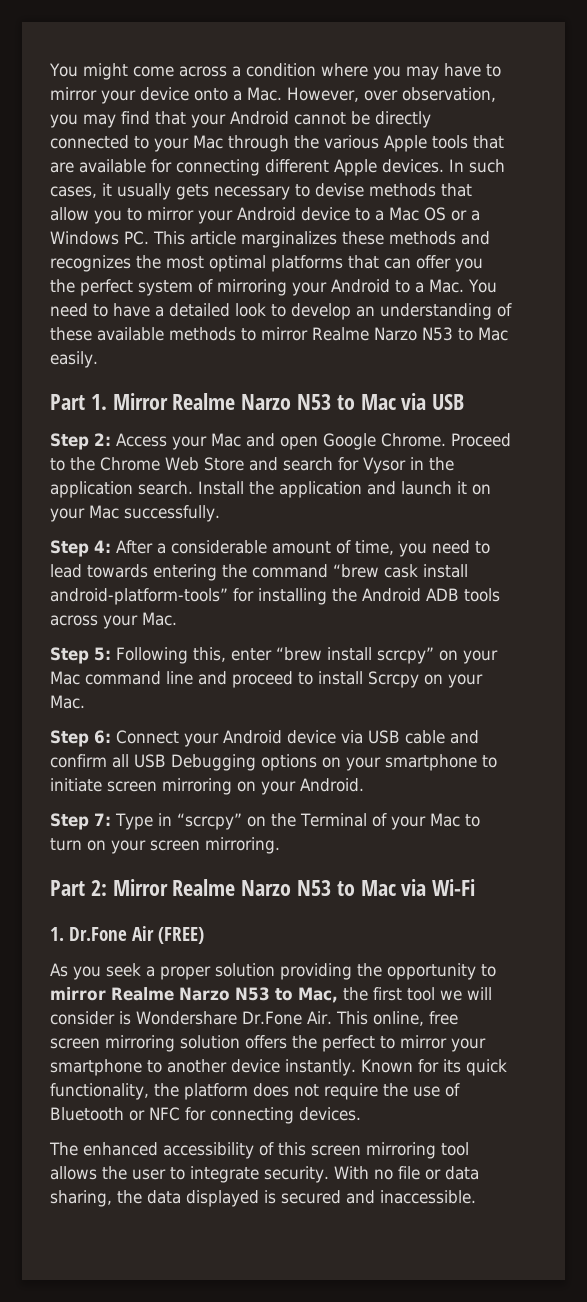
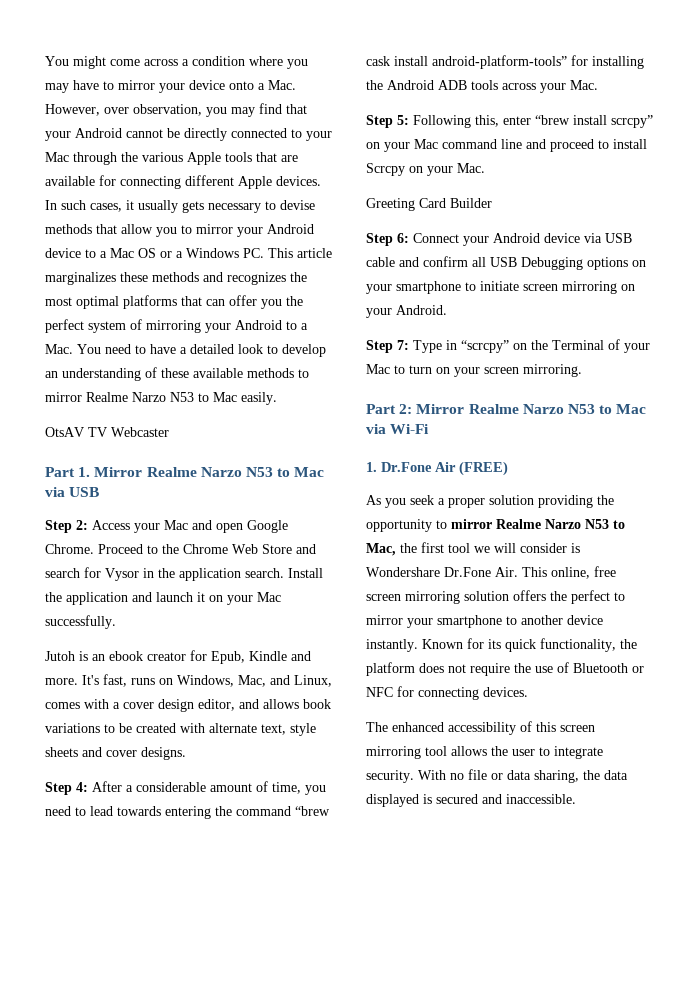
+ OtsAV TV Webcaster
+ Jutoh is an ebook creator for Epub, Kindle and more. It's fast, runs on Windows, Mac, and Linux, comes with a cover design editor, and allows book variations to be created with alternate text, style sheets and cover designs.
+ Greeting Card Builder

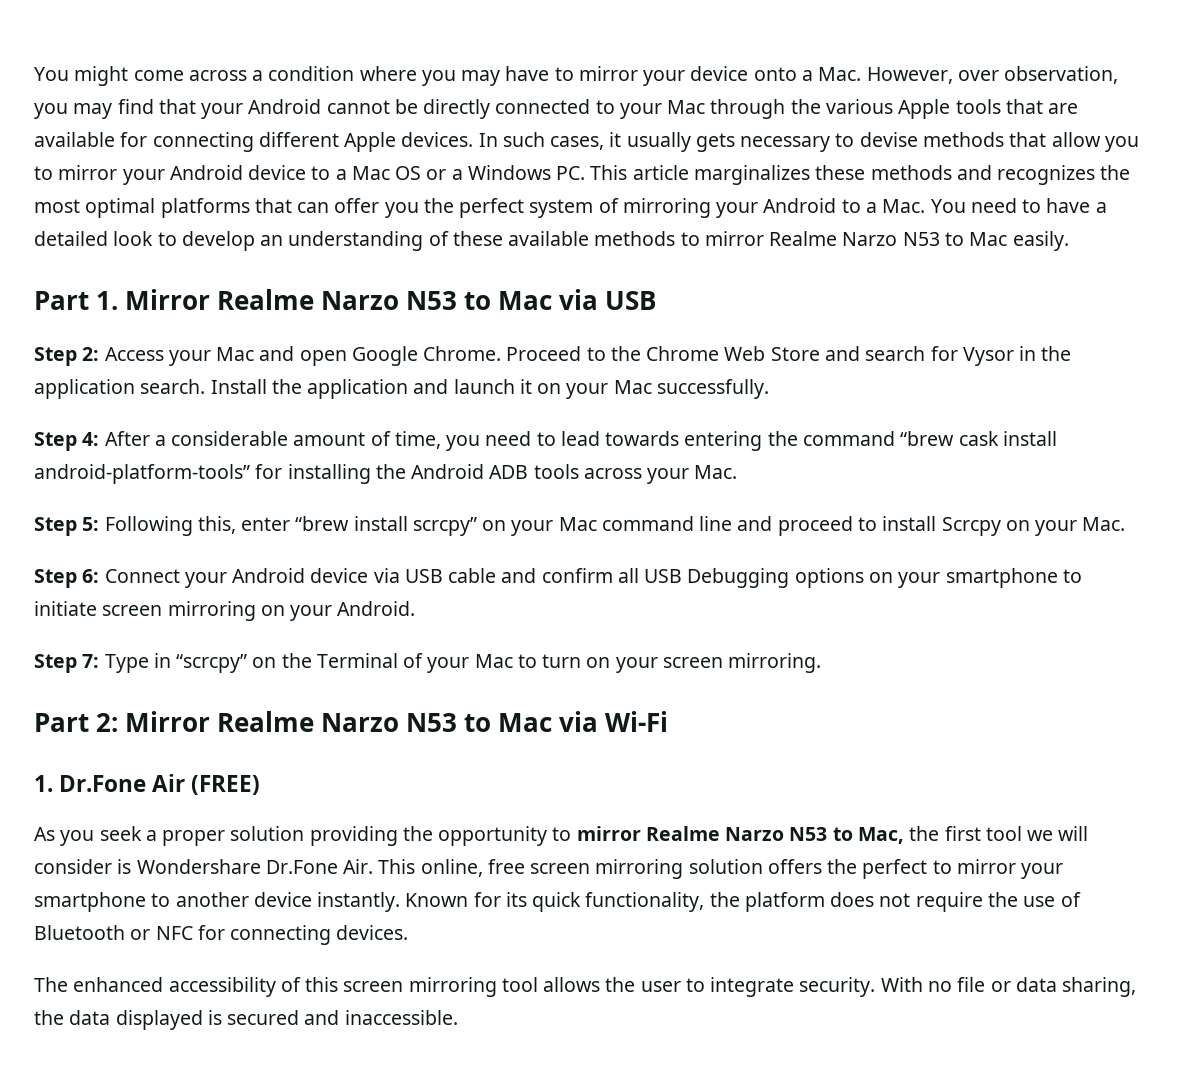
- OtsAV TV Webcaster
- Jutoh is an ebook creator for Epub, Kindle and more. It's fast, runs on Windows, Mac, and Linux, comes with a cover design editor, and allows book variations to be created with alternate text, style sheets and cover designs.
- Greeting Card Builder

